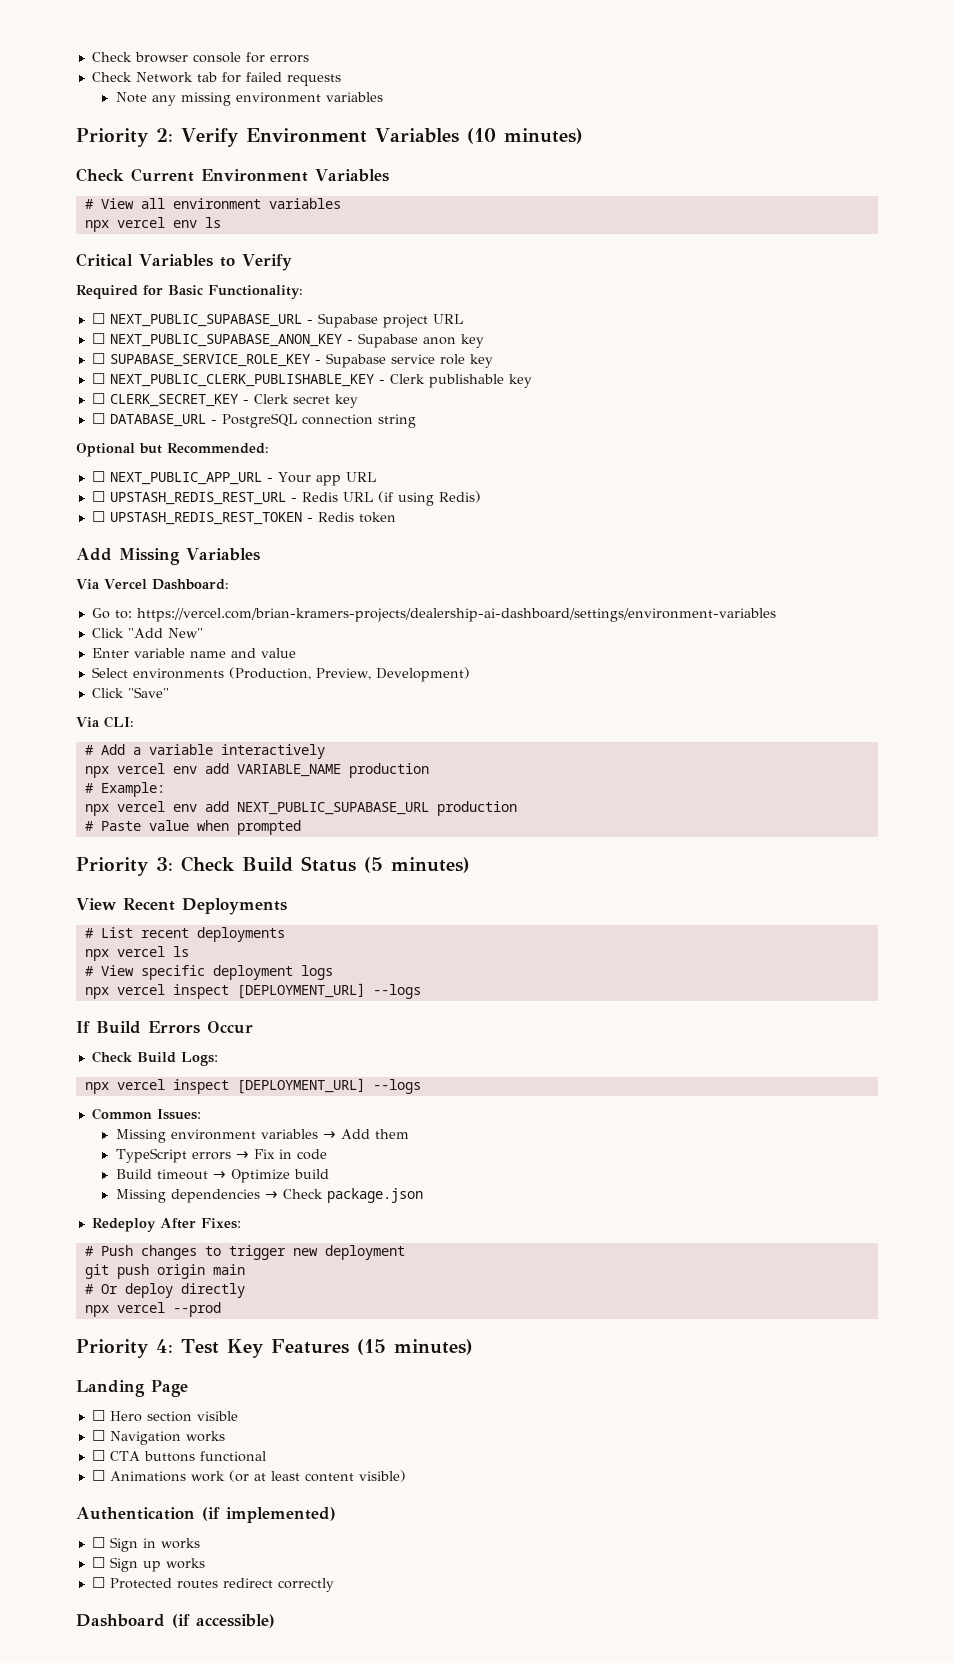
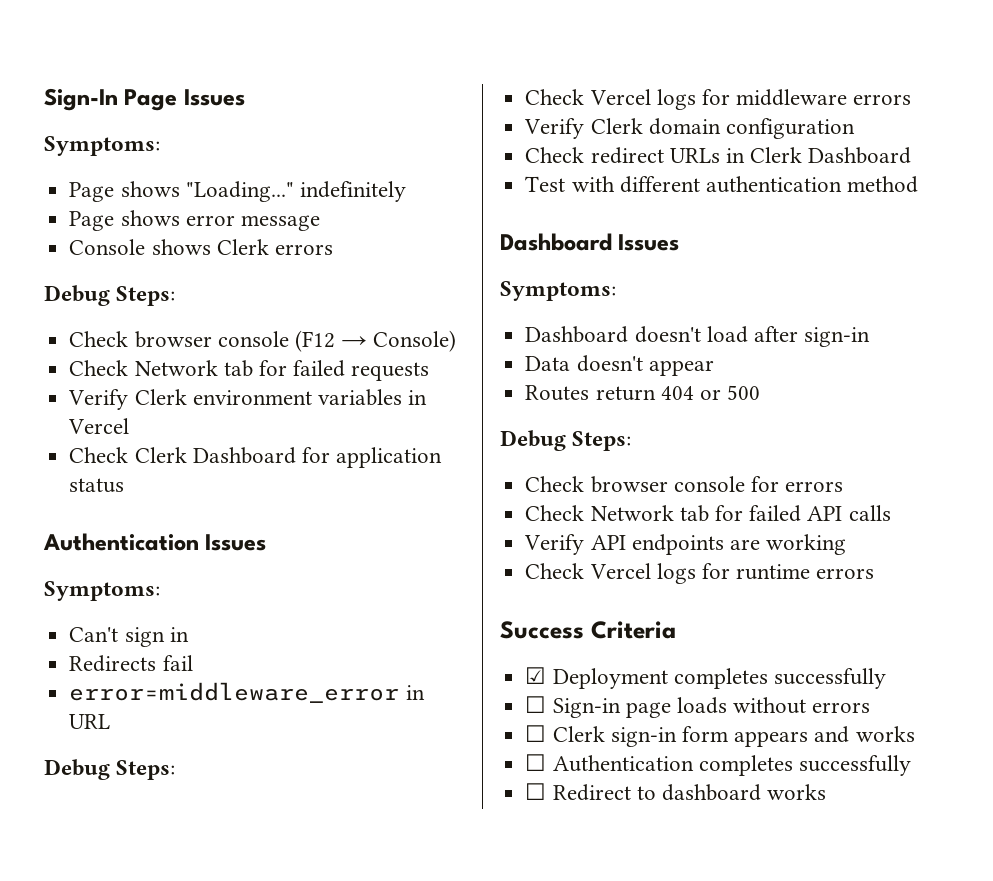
+ Sign-In Page Issues
+ Symptoms:
+ Page shows "Loading..." indefinitely
+ Page shows error message
+ Console shows Clerk errors
+ Debug Steps:
+ Check browser console (F12 → Console)
+ Check Network tab for failed requests
+ Verify Clerk environment variables in Vercel
+ Check Clerk Dashboard for application status
+ Authentication Issues
+ Symptoms:
+ Can't sign in
+ Redirects fail
+ error=middleware_error in URL
+ Debug Steps:
+ Check Vercel logs for middleware errors
+ Verify Clerk domain configuration
+ Check redirect URLs in Clerk Dashboard
+ Test with different authentication method
+ Dashboard Issues
+ Symptoms:
+ Dashboard doesn't load after sign-in
+ Data doesn't appear
+ Routes return 404 or 500
+ Debug Steps:
- Check Network tab for failed requests
- Note any missing environment variables
- Priority 2: Verify Environment Variables (10 minutes)
- Check Current Environment Variables
- # View all environment variables
- npx vercel env ls
- Critical Variables to Verify
- Required for Basic Functionality:
- ☐ NEXT_PUBLIC_SUPABASE_URL - Supabase project URL
- ☐ NEXT_PUBLIC_SUPABASE_ANON_KEY - Supabase anon key
- ☐ SUPABASE_SERVICE_ROLE_KEY - Supabase service role key
- ☐ NEXT_PUBLIC_CLERK_PUBLISHABLE_KEY - Clerk publishable key
- ☐ CLERK_SECRET_KEY - Clerk secret key
- ☐ DATABASE_URL - PostgreSQL connection string
- Optional but Recommended:
- ☐ NEXT_PUBLIC_APP_URL - Your app URL
- ☐ UPSTASH_REDIS_REST_URL - Redis URL (if using Redis)
- ☐ UPSTASH_REDIS_REST_TOKEN - Redis token
- Add Missing Variables
- Via Vercel Dashboard:
- Go to: https://vercel.com/brian-kramers-projects/dealership-ai-dashboard/settings/environment-variables
- Click "Add New"
- Enter variable name and value
- Select environments (Production, Preview, Development)
- Click "Save"
- Via CLI:
- # Add a variable interactively
- npx vercel env add VARIABLE_NAME production
- # Example:
- npx vercel env add NEXT_PUBLIC_SUPABASE_URL production
- # Paste value when prompted
- Priority 3: Check Build Status (5 minutes)
- View Recent Deployments
- # List recent deployments
- npx vercel ls
- # View specific deployment logs
- npx vercel inspect [DEPLOYMENT_URL] --logs
- If Build Errors Occur
- Check Build Logs:
- npx vercel inspect [DEPLOYMENT_URL] --logs
- Common Issues:
- Missing environment variables → Add them
- TypeScript errors → Fix in code
- Build timeout → Optimize build
- Missing dependencies → Check package.json
- Redeploy After Fixes:
- # Push changes to trigger new deployment
- git push origin main
- # Or deploy directly
- npx vercel --prod
- Priority 4: Test Key Features (15 minutes)
- Landing Page
- ☐ Hero section visible
- ☐ Navigation works
- ☐ CTA buttons functional
- ☐ Animations work (or at least content visible)
- Authentication (if implemented)
- ☐ Sign in works
- ☐ Sign up works
- ☐ Protected routes redirect correctly
- Dashboard (if accessible)
+ Check Network tab for failed API calls
+ Verify API endpoints are working
+ Check Vercel logs for runtime errors
+ Success Criteria
+ ☑ Deployment completes successfully
+ ☐ Sign-in page loads without errors
+ ☐ Clerk sign-in form appears and works
+ ☐ Authentication completes successfully
+ ☐ Redirect to dashboard works

